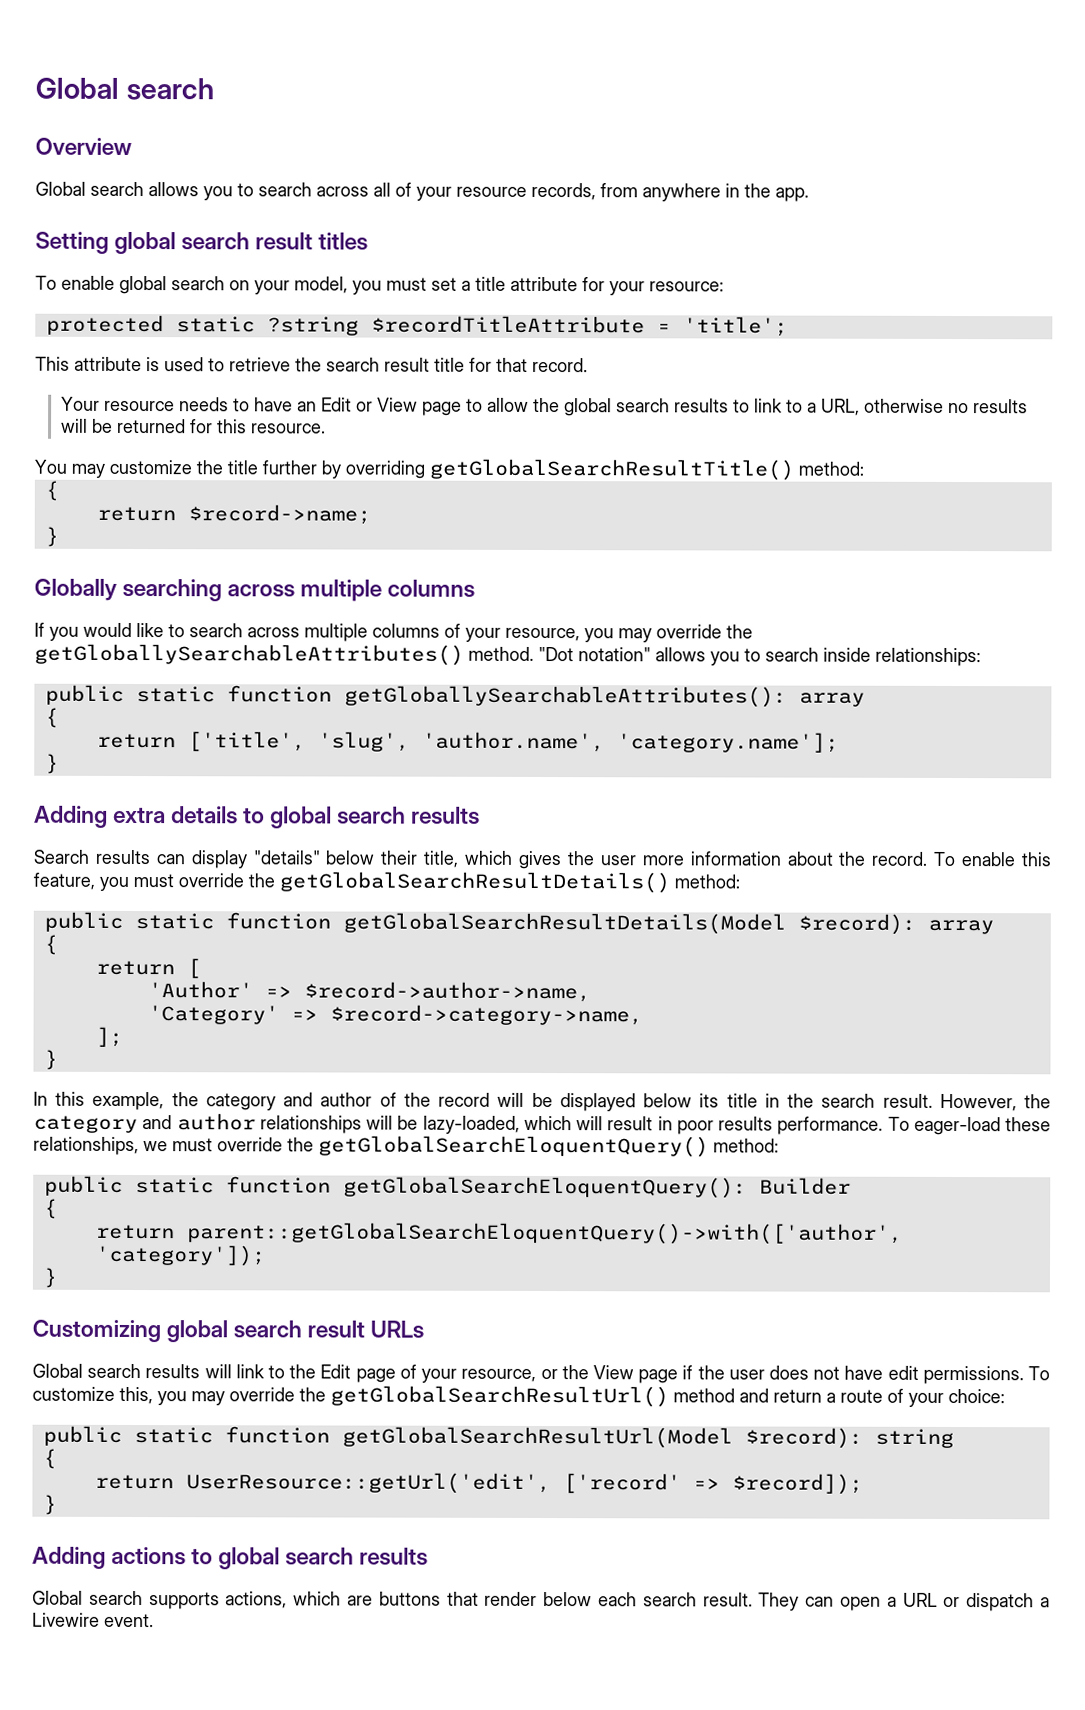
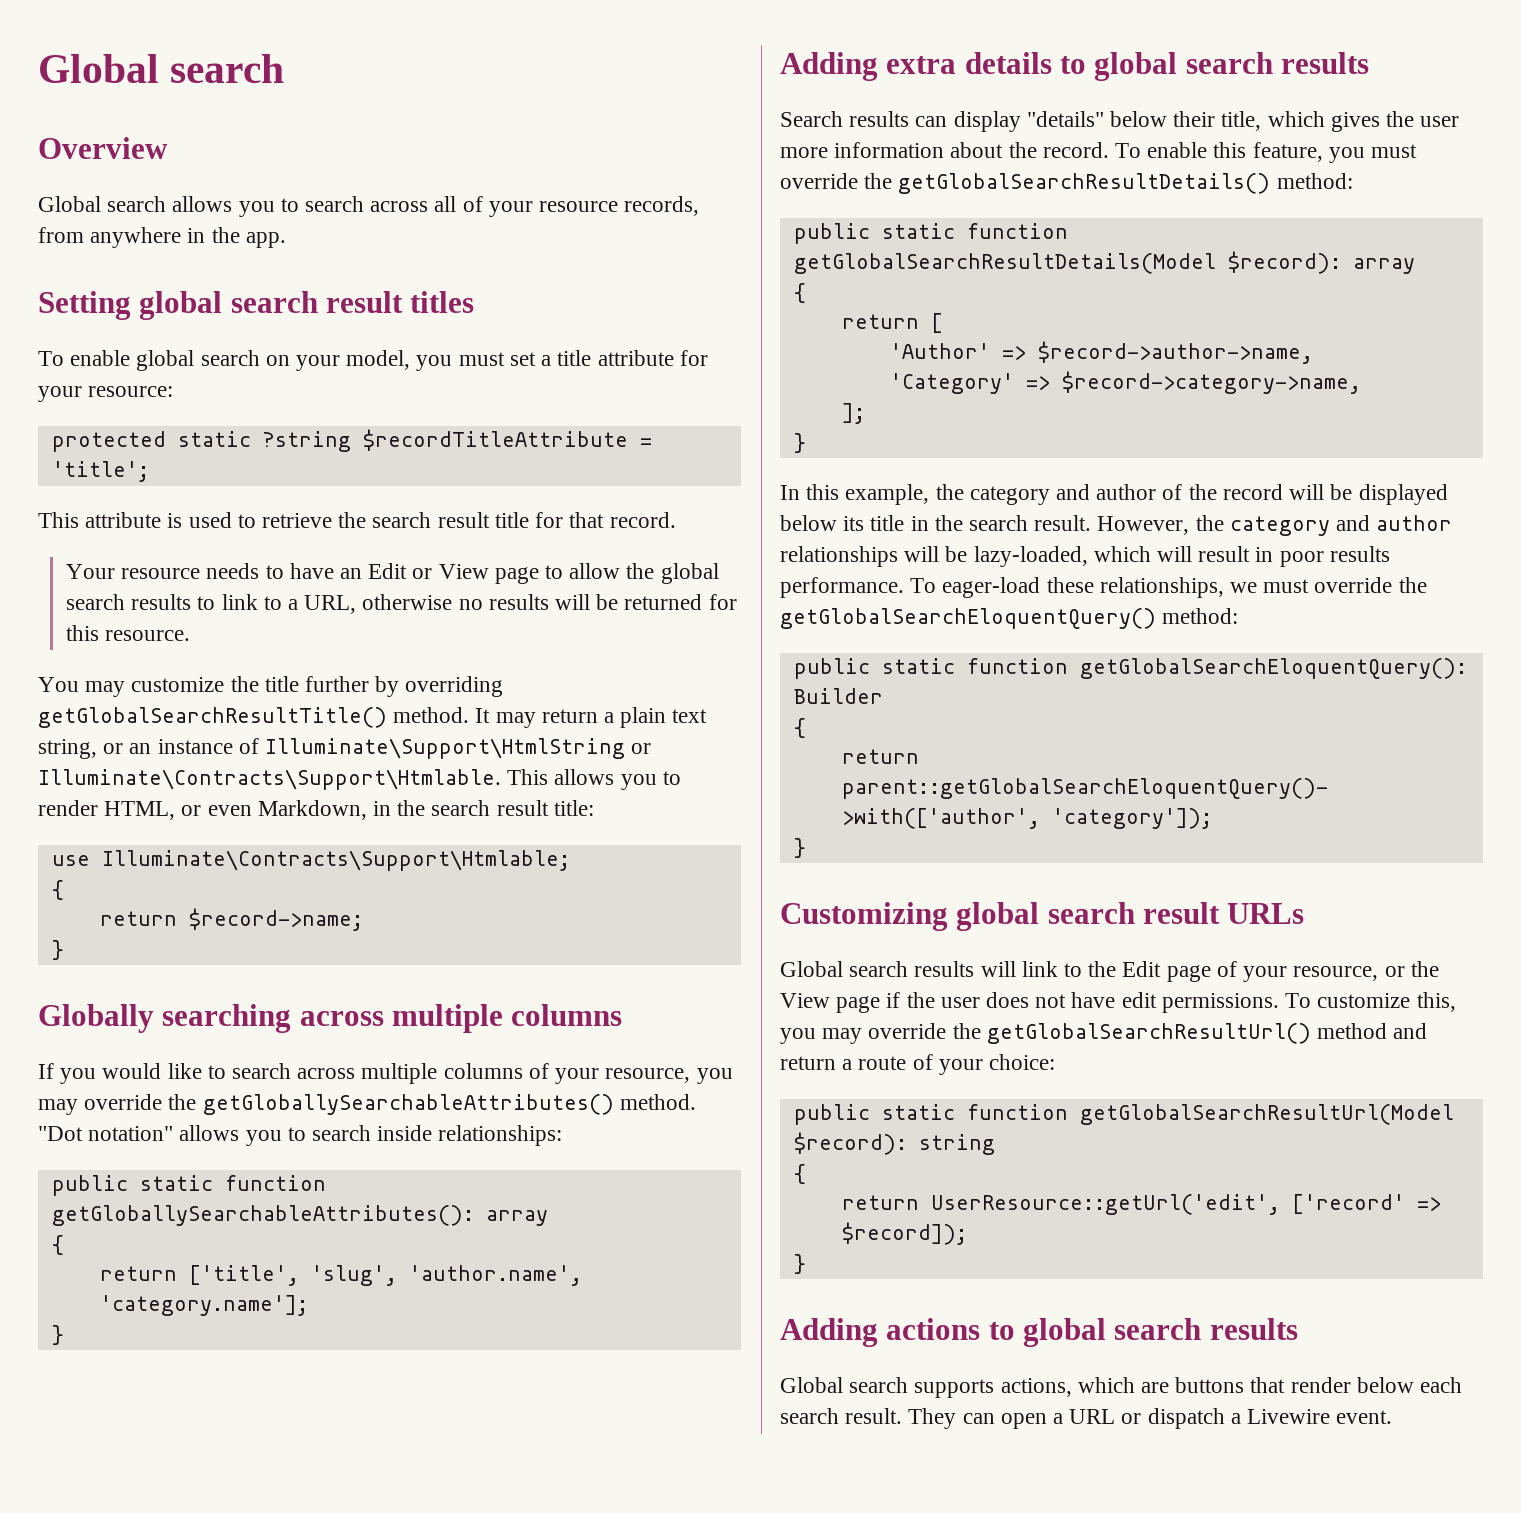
- You may customize the title further by overriding getGlobalSearchResultTitle() method:
+ You may customize the title further by overriding getGlobalSearchResultTitle() method. It may return a plain text string, or an instance of Illuminate\Support\HtmlString or Illuminate\Contracts\Support\Htmlable. This allows you to render HTML, or even Markdown, in the search result title:
+ use Illuminate\Contracts\Support\Htmlable;

